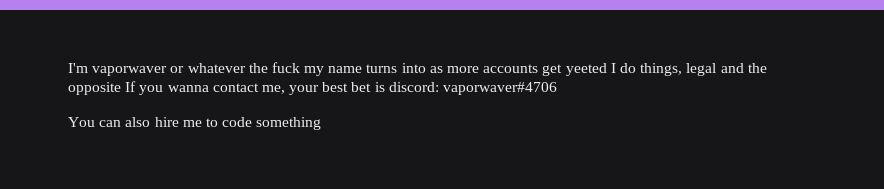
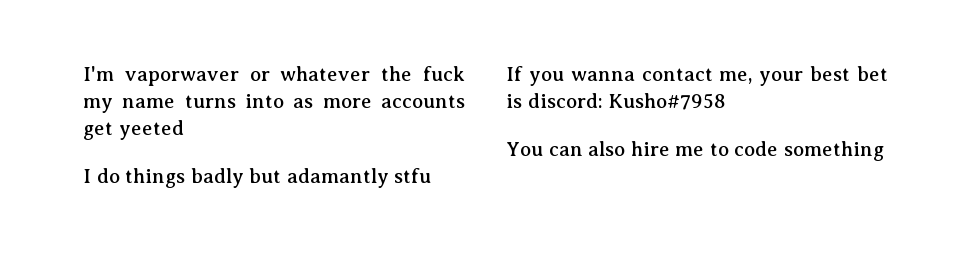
- I'm vaporwaver or whatever the fuck my name turns into as more accounts get yeeted I do things, legal and the opposite If you wanna contact me, your best bet is discord: vaporwaver#4706
+ I'm vaporwaver or whatever the fuck my name turns into as more accounts get yeeted
+ I do things badly but adamantly stfu
+ If you wanna contact me, your best bet is discord: Kusho#7958

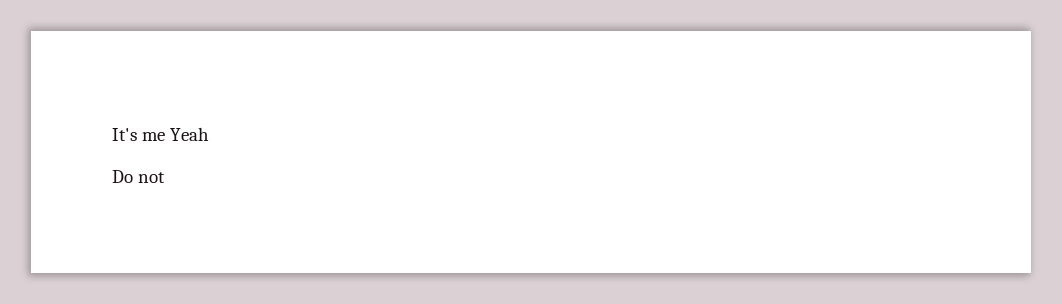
- I'm vaporwaver or whatever the fuck my name turns into as more accounts get yeeted
- I do things badly but adamantly stfu
- If you wanna contact me, your best bet is discord: Kusho#7958
- You can also hire me to code something
+ It's me Yeah
+ Do not

